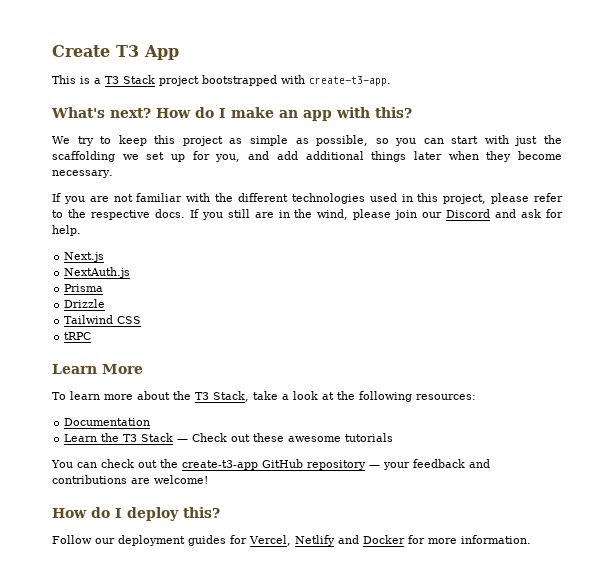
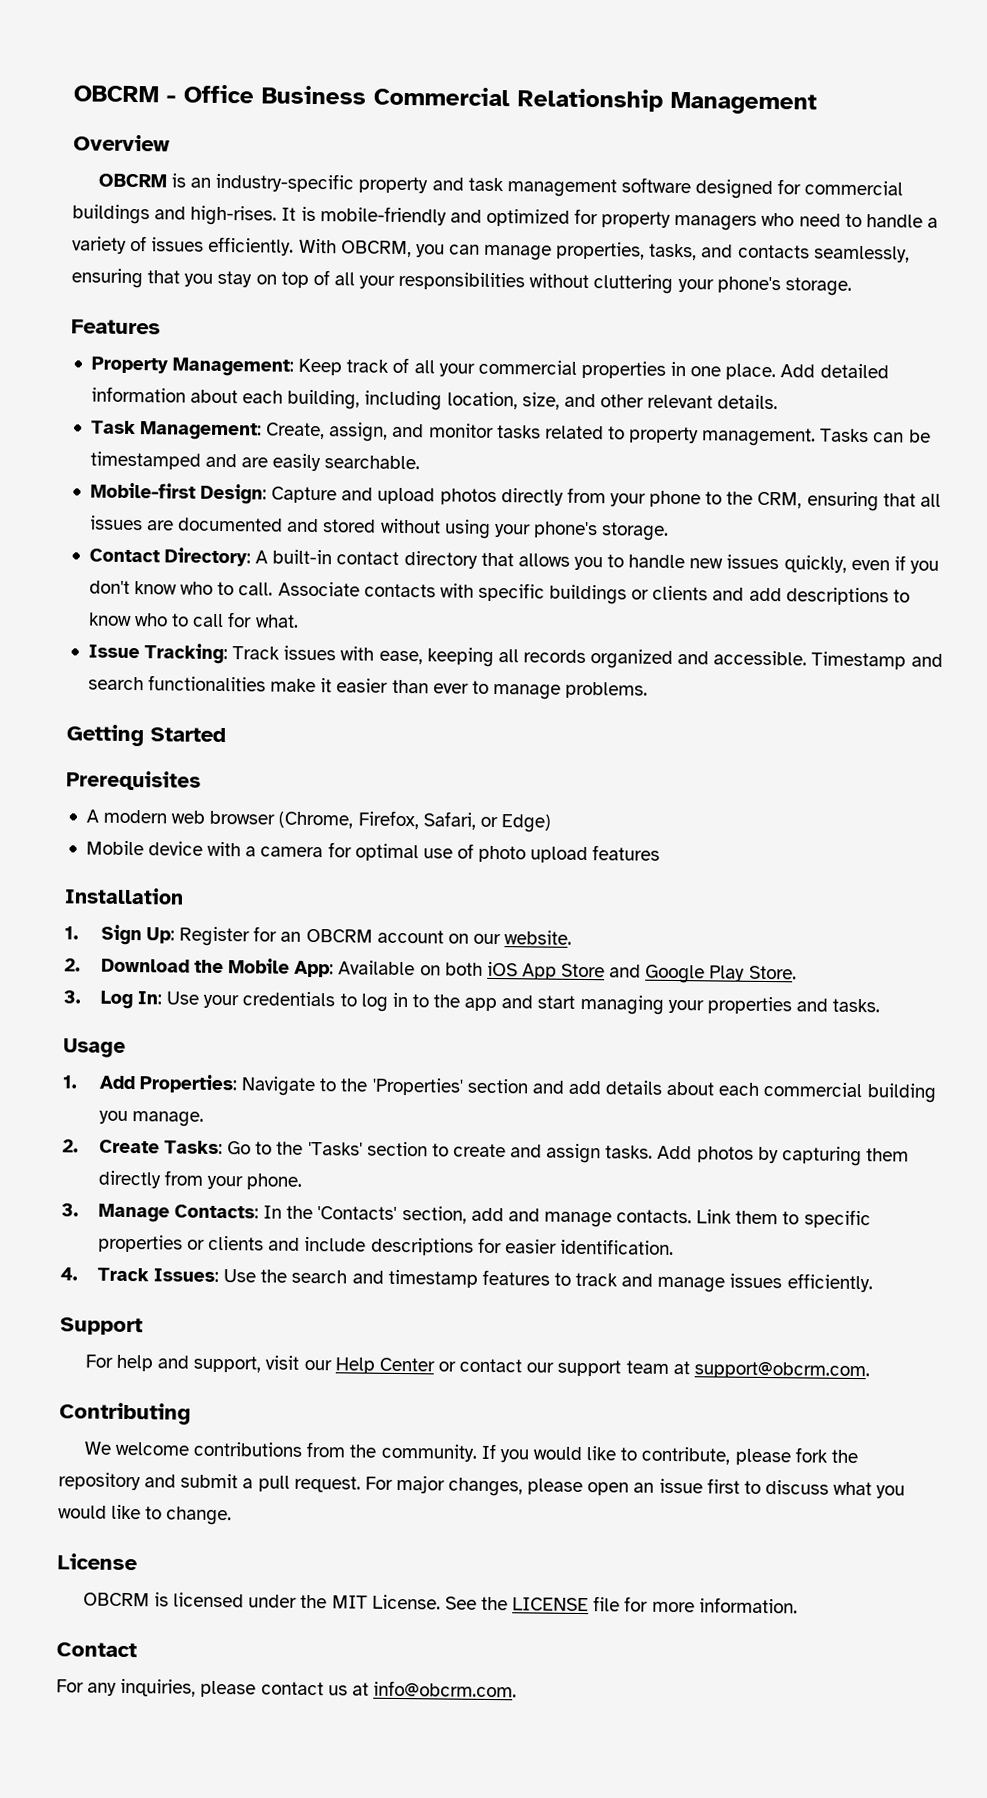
- Create T3 App
- This is a T3 Stack project bootstrapped with create-t3-app.
- What's next? How do I make an app with this?
- We try to keep this project as simple as possible, so you can start with just the scaffolding we set up for you, and add additional things later when they become necessary.
- If you are not familiar with the different technologies used in this project, please refer to the respective docs. If you still are in the wind, please join our Discord and ask for help.
- Next.js
- NextAuth.js
- Prisma
- Drizzle
- Tailwind CSS
- tRPC
- Learn More
- To learn more about the T3 Stack, take a look at the following resources:
- Documentation
- Learn the T3 Stack — Check out these awesome tutorials
- You can check out the create-t3-app GitHub repository — your feedback and contributions are welcome!
- How do I deploy this?
- Follow our deployment guides for Vercel, Netlify and Docker for more information.
+ OBCRM - Office Business Commercial Relationship Management
+ Overview
+ OBCRM is an industry-specific property and task management software designed for commercial buildings and high-rises. It is mobile-friendly and optimized for property managers who need to handle a variety of issues efficiently. With OBCRM, you can manage properties, tasks, and contacts seamlessly, ensuring that you stay on top of all your responsibilities without cluttering your phone's storage.
+ Features
+ Property Management: Keep track of all your commercial properties in one place. Add detailed information about each building, including location, size, and other relevant details.
+ Task Management: Create, assign, and monitor tasks related to property management. Tasks can be timestamped and are easily searchable.
+ Mobile-first Design: Capture and upload photos directly from your phone to the CRM, ensuring that all issues are documented and stored without using your phone's storage.
+ Contact Directory: A built-in contact directory that allows you to handle new issues quickly, even if you don't know who to call. Associate contacts with specific buildings or clients and add descriptions to know who to call for what.
+ Issue Tracking: Track issues with ease, keeping all records organized and accessible. Timestamp and search functionalities make it easier than ever to manage problems.
+ Getting Started
+ Prerequisites
+ A modern web browser (Chrome, Firefox, Safari, or Edge)
+ Mobile device with a camera for optimal use of photo upload features
+ Installation
+ 1. Sign Up: Register for an OBCRM account on our website.
+ 2. Download the Mobile App: Available on both iOS App Store and Google Play Store.
+ 3. Log In: Use your credentials to log in to the app and start managing your properties and tasks.
+ Usage
+ 1. Add Properties: Navigate to the 'Properties' section and add details about each commercial building you manage.
+ 2. Create Tasks: Go to the 'Tasks' section to create and assign tasks. Add photos by capturing them directly from your phone.
+ 3. Manage Contacts: In the 'Contacts' section, add and manage contacts. Link them to specific properties or clients and include descriptions for easier identification.
+ 4. Track Issues: Use the search and timestamp features to track and manage issues efficiently.
+ Support
+ For help and support, visit our Help Center or contact our support team at support@obcrm.com.
+ Contributing
+ We welcome contributions from the community. If you would like to contribute, please fork the repository and submit a pull request. For major changes, please open an issue first to discuss what you would like to change.
+ License
+ OBCRM is licensed under the MIT License. See the LICENSE file for more information.
+ Contact
+ For any inquiries, please contact us at info@obcrm.com.

